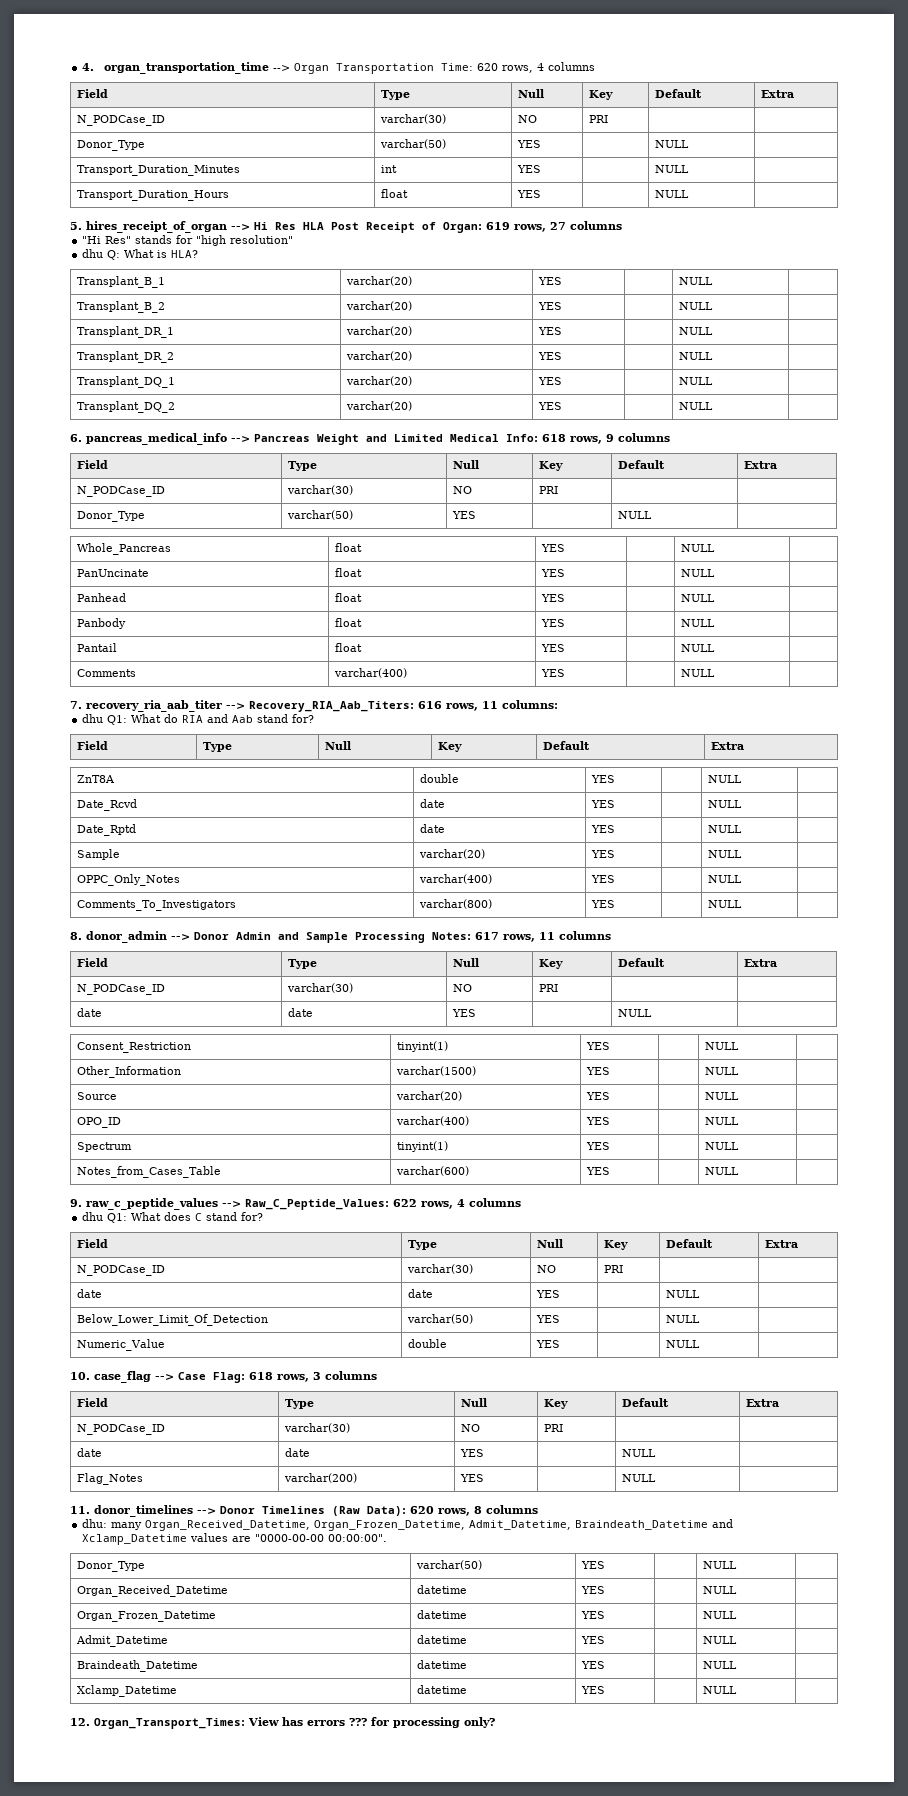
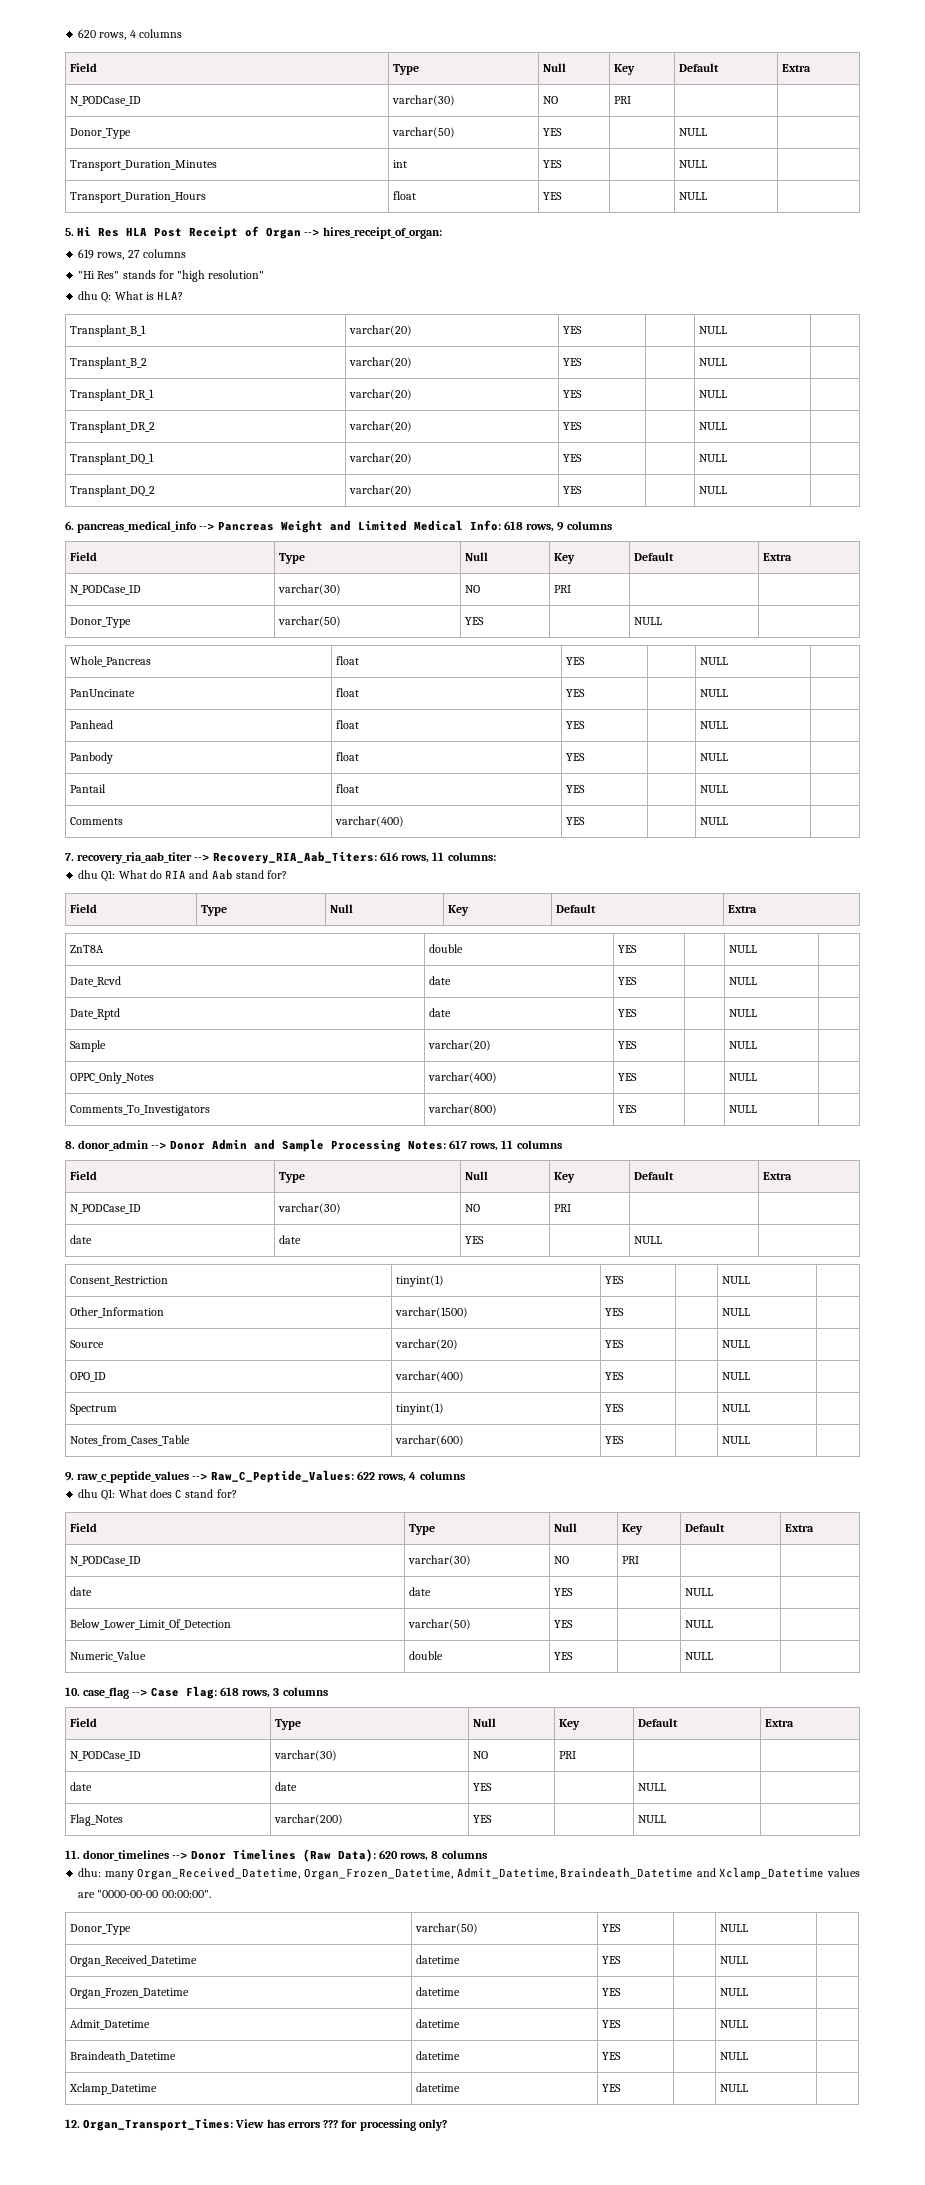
- 4. organ_transportation_time --> Organ Transportation Time: 620 rows, 4 columns
+ 620 rows, 4 columns
- 5. hires_receipt_of_organ --> Hi Res HLA Post Receipt of Organ: 619 rows, 27 columns
+ 5. Hi Res HLA Post Receipt of Organ --> hires_receipt_of_organ:
+ 619 rows, 27 columns

